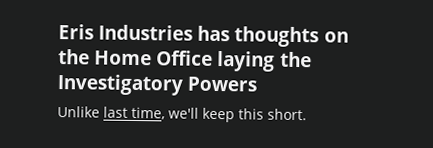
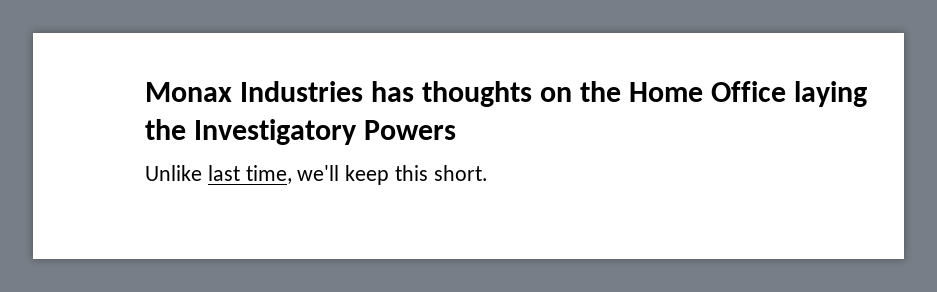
- Eris Industries has thoughts on the Home Office laying the Investigatory Powers
+ Monax Industries has thoughts on the Home Office laying the Investigatory Powers

